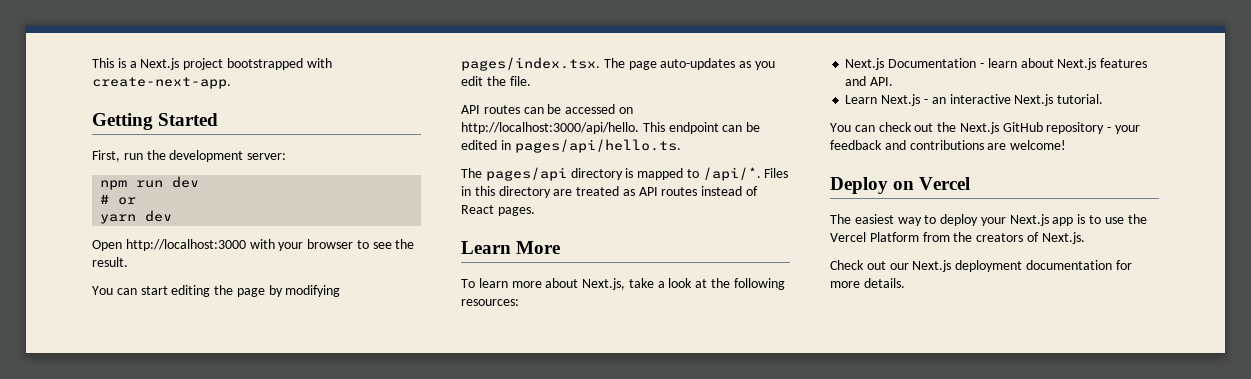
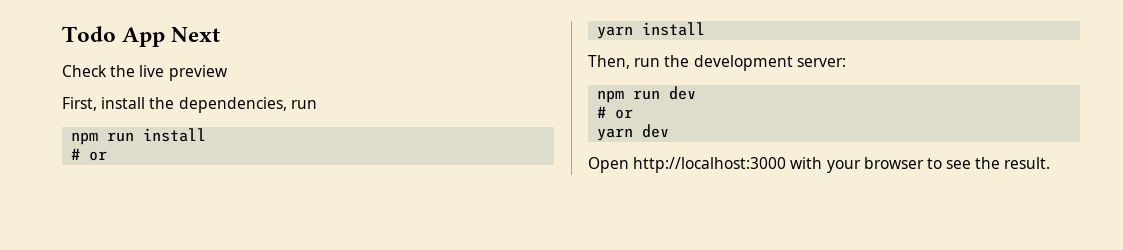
- This is a Next.js project bootstrapped with create-next-app.
- Getting Started
- First, run the development server:
+ Todo App Next
+ Check the live preview
+ First, install the dependencies, run
+ npm run install
+ # or
+ yarn install
+ Then, run the development server:
- You can start editing the page by modifying pages/index.tsx. The page auto-updates as you edit the file.
- API routes can be accessed on http://localhost:3000/api/hello. This endpoint can be edited in pages/api/hello.ts.
- The pages/api directory is mapped to /api/*. Files in this directory are treated as API routes instead of React pages.
- Learn More
- To learn more about Next.js, take a look at the following resources:
- Next.js Documentation - learn about Next.js features and API.
- Learn Next.js - an interactive Next.js tutorial.
- You can check out the Next.js GitHub repository - your feedback and contributions are welcome!
- Deploy on Vercel
- The easiest way to deploy your Next.js app is to use the Vercel Platform from the creators of Next.js.
- Check out our Next.js deployment documentation for more details.

